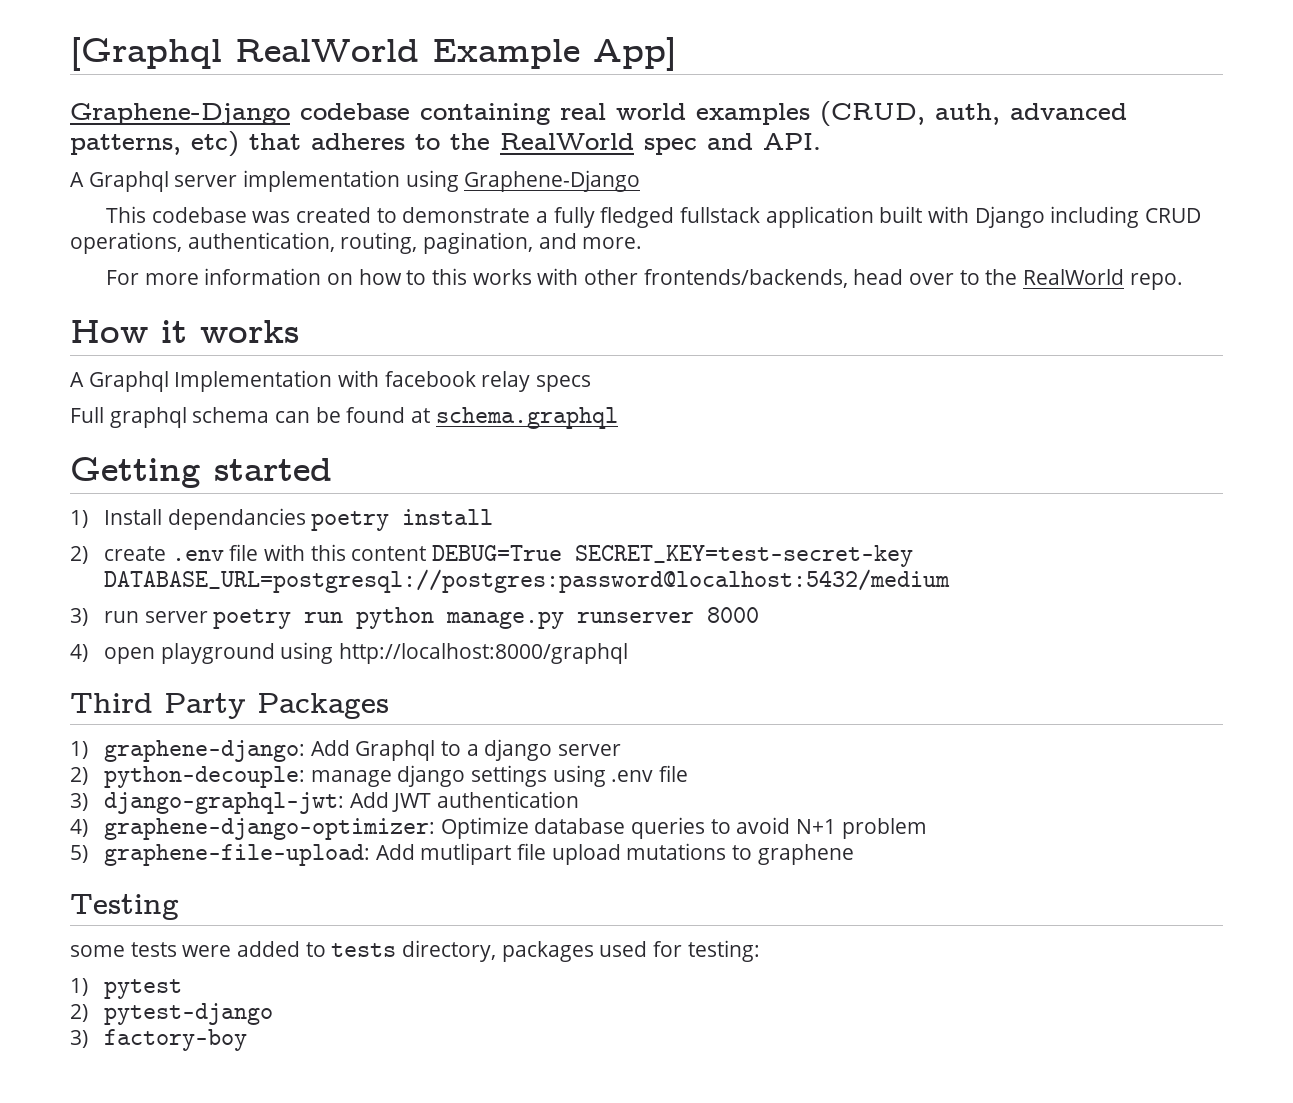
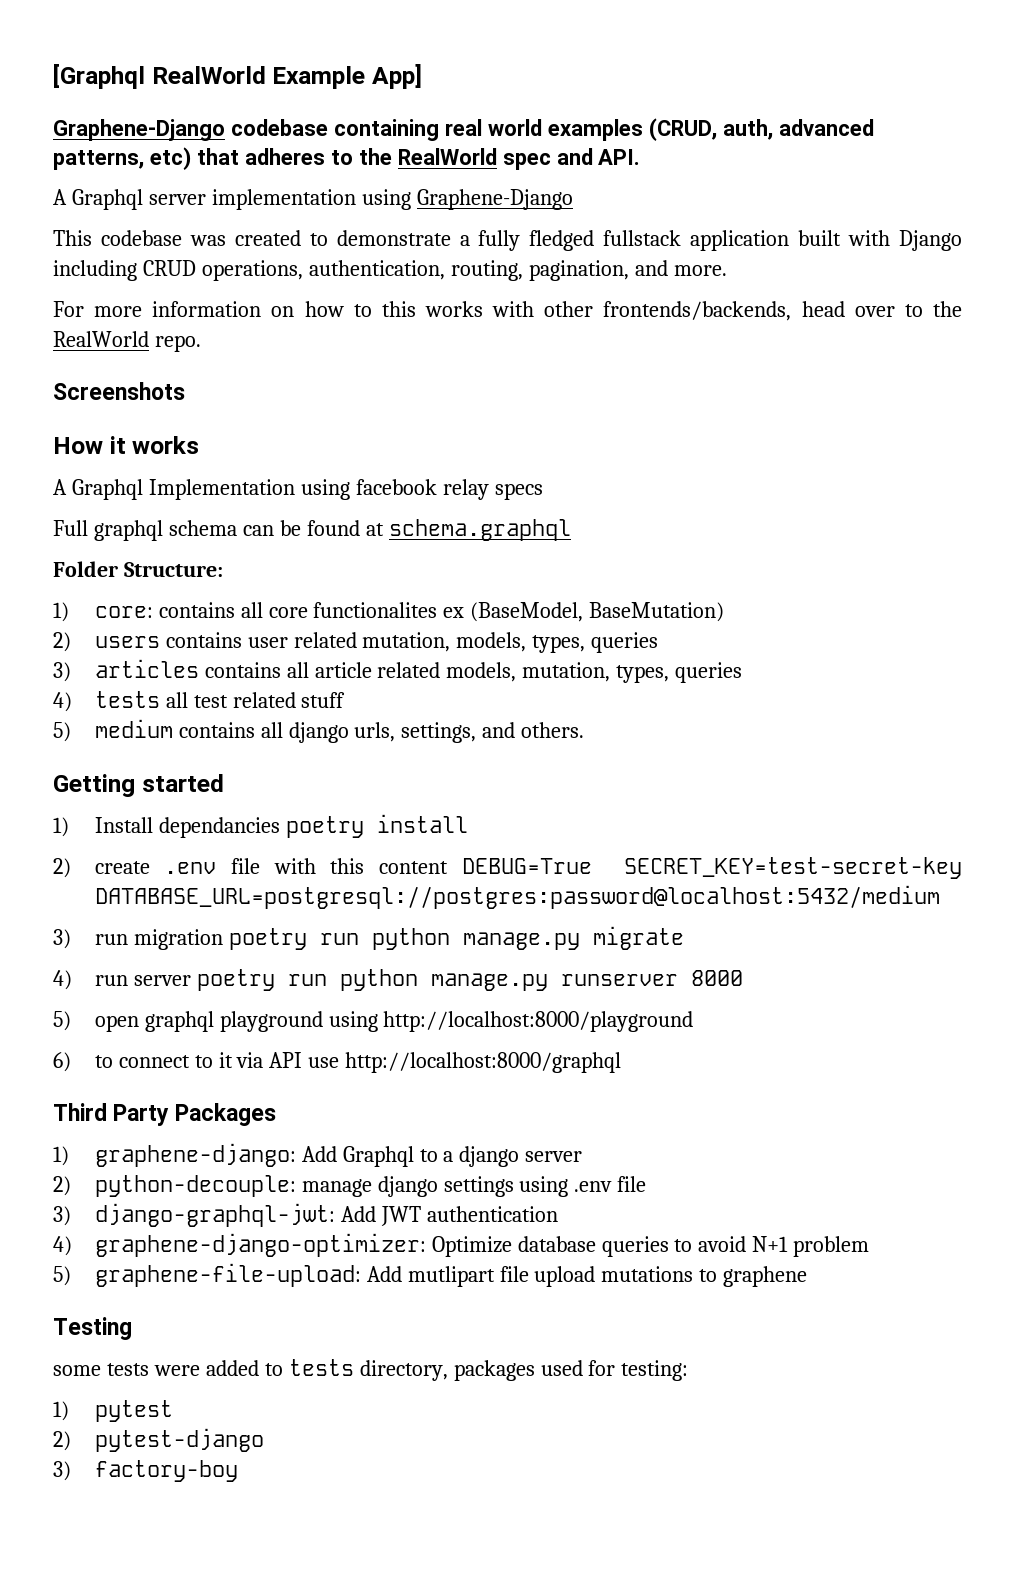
+ Screenshots
- A Graphql Implementation with facebook relay specs
+ A Graphql Implementation using facebook relay specs
+ Folder Structure:
+ 1) core: contains all core functionalites ex (BaseModel, BaseMutation)
+ 2) users contains user related mutation, models, types, queries
+ 3) articles contains all article related models, mutation, types, queries
+ 4) tests all test related stuff
+ 5) medium contains all django urls, settings, and others.
- 3) run server poetry run python manage.py runserver 8000
+ 3) run migration poetry run python manage.py migrate
+ 4) run server poetry run python manage.py runserver 8000
- 4) open playground using http://localhost:8000/graphql
+ 5) open graphql playground using http://localhost:8000/playground
+ 6) to connect to it via API use http://localhost:8000/graphql

